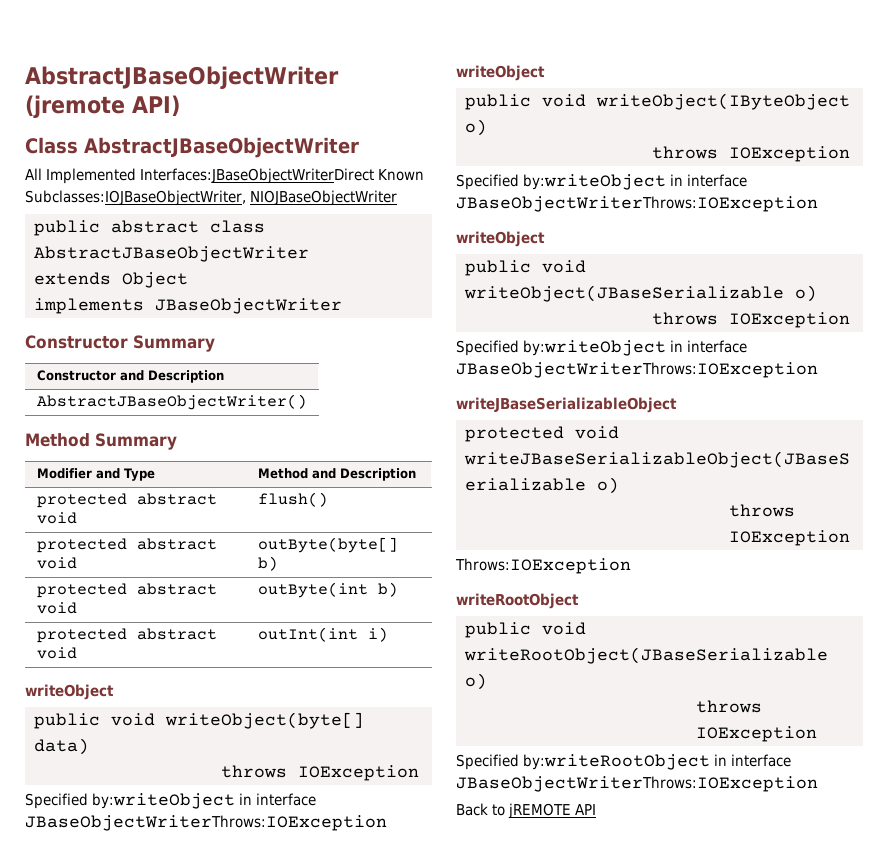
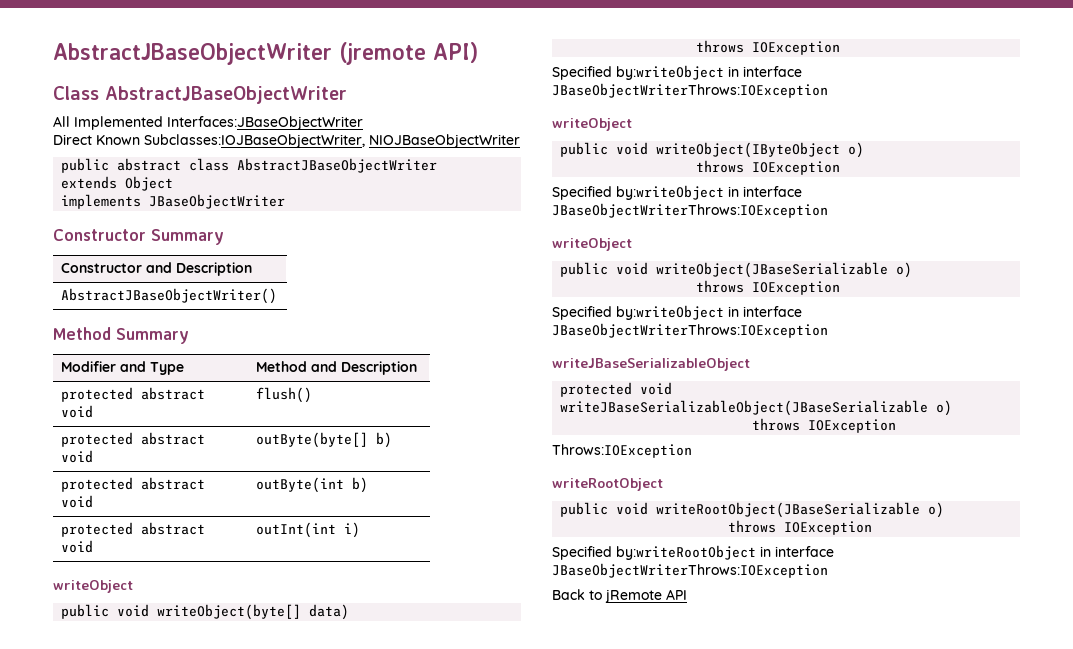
- All Implemented Interfaces:JBaseObjectWriterDirect Known Subclasses:IOJBaseObjectWriter, NIOJBaseObjectWriter
+ All Implemented Interfaces:JBaseObjectWriter
+ Direct Known Subclasses:IOJBaseObjectWriter, NIOJBaseObjectWriter
- Back to jREMOTE API
+ Back to jRemote API

